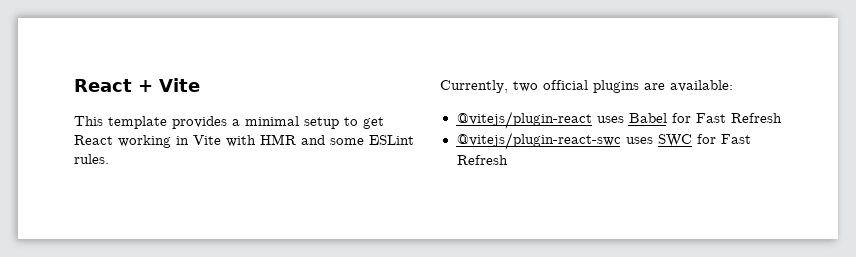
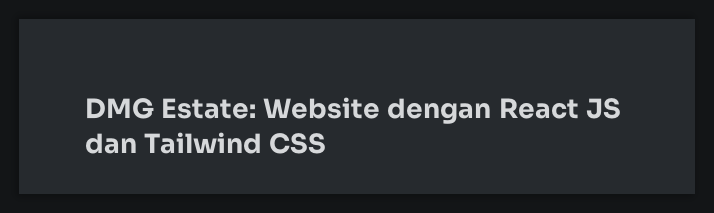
- React + Vite
- This template provides a minimal setup to get React working in Vite with HMR and some ESLint rules.
- Currently, two official plugins are available:
- @vitejs/plugin-react uses Babel for Fast Refresh
- @vitejs/plugin-react-swc uses SWC for Fast Refresh
+ DMG Estate: Website dengan React JS dan Tailwind CSS

